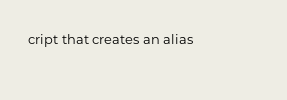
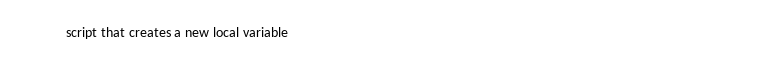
- cript that creates an alias
+ script that creates a new local variable

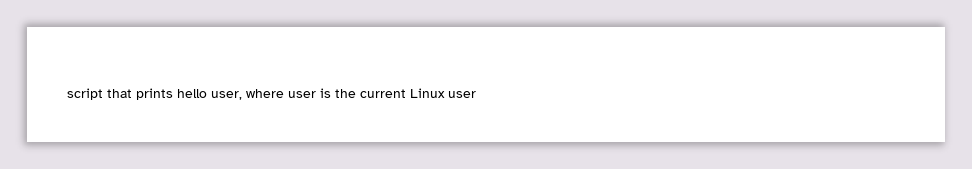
- script that creates a new local variable
+ script that prints hello user, where user is the current Linux user

